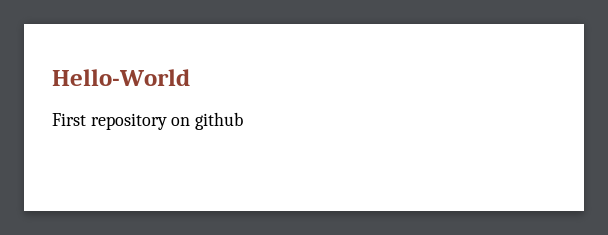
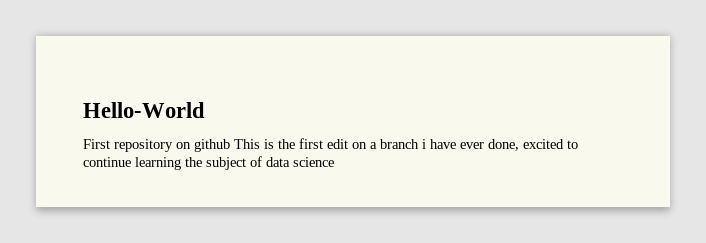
- First repository on github
+ First repository on github This is the first edit on a branch i have ever done, excited to continue learning the subject of data science

